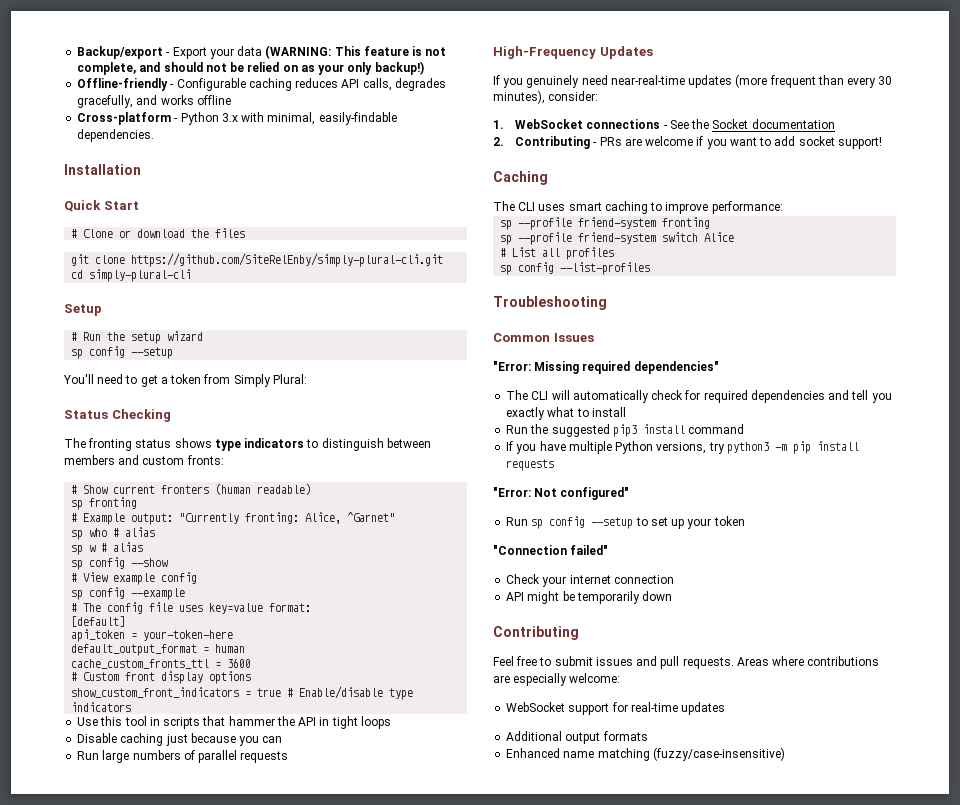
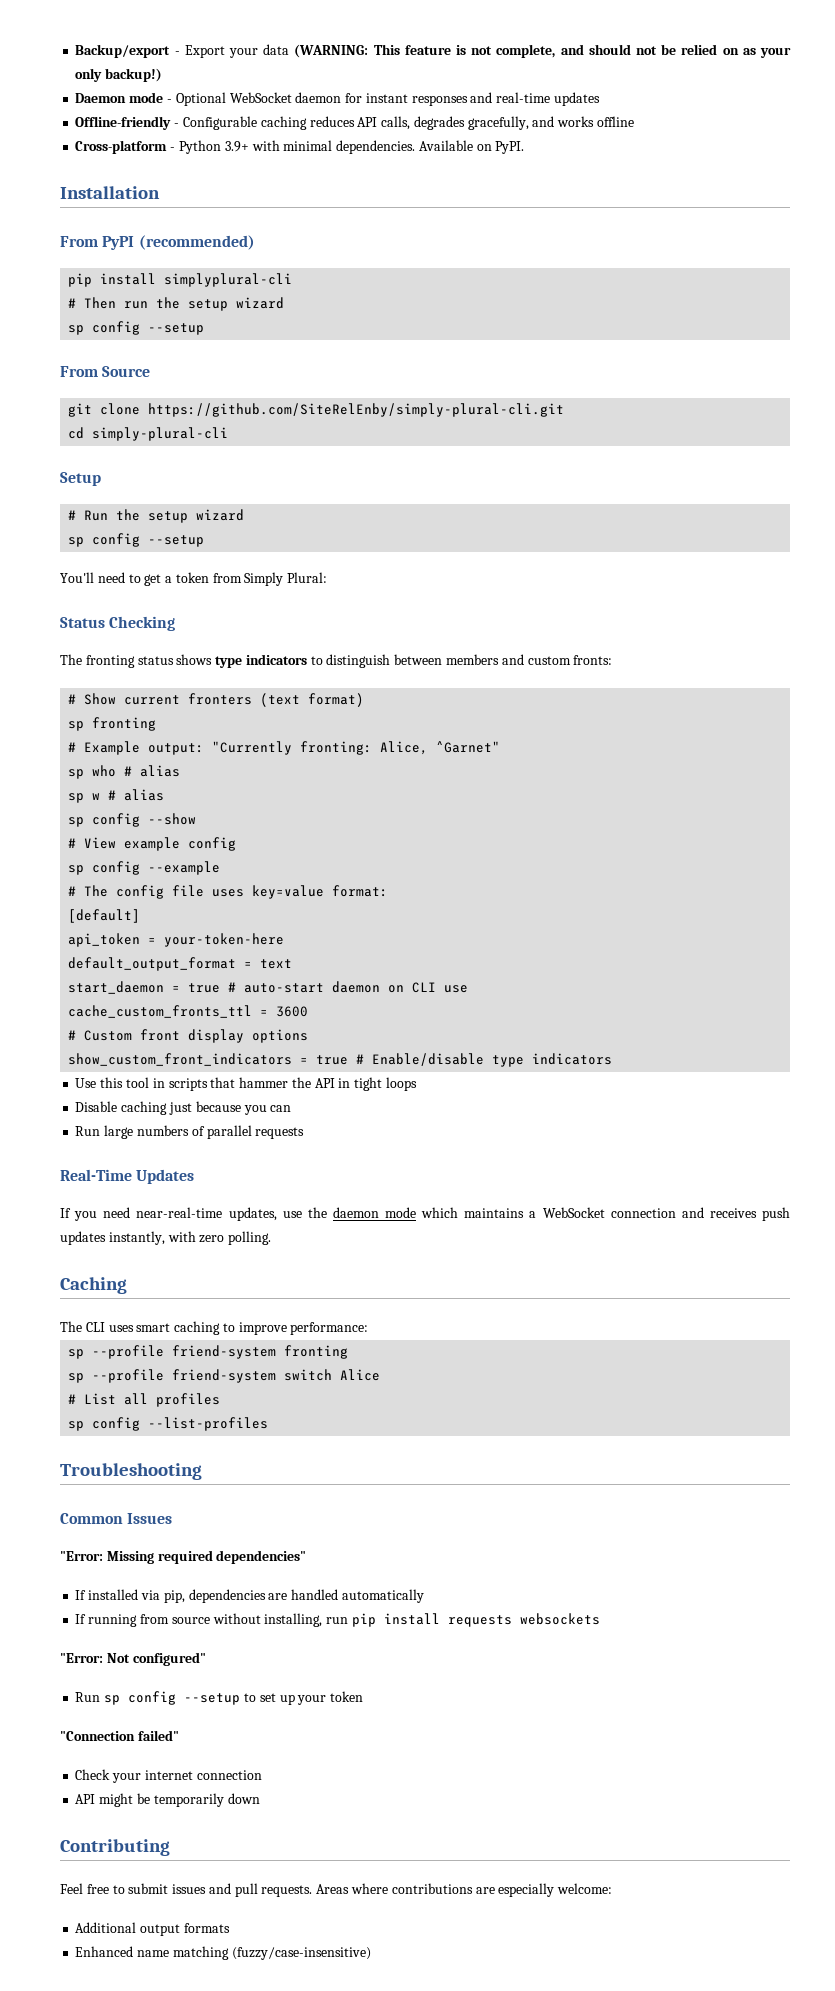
+ Daemon mode - Optional WebSocket daemon for instant responses and real-time updates
- Cross-platform - Python 3.x with minimal, easily-findable dependencies.
+ Cross-platform - Python 3.9+ with minimal dependencies. Available on PyPI.
  Installation
- Quick Start
- # Clone or download the files
+ From PyPI (recommended)
+ pip install simplyplural-cli
+ # Then run the setup wizard
+ sp config --setup
+ From Source
- # Show current fronters (human readable)
+ # Show current fronters (text format)
- default_output_format = human
+ default_output_format = text
+ start_daemon = true # auto-start daemon on CLI use
- High-Frequency Updates
+ Real-Time Updates
- If you genuinely need near-real-time updates (more frequent than every 30 minutes), consider:
- 1. WebSocket connections - See the Socket documentation
- 2. Contributing - PRs are welcome if you want to add socket support!
+ If you need near-real-time updates, use the daemon mode which maintains a WebSocket connection and receives push updates instantly, with zero polling.
- The CLI will automatically check for required dependencies and tell you exactly what to install
- Run the suggested pip3 install command
- If you have multiple Python versions, try python3 -m pip install requests
+ If installed via pip, dependencies are handled automatically
+ If running from source without installing, run pip install requests websockets
- WebSocket support for real-time updates

